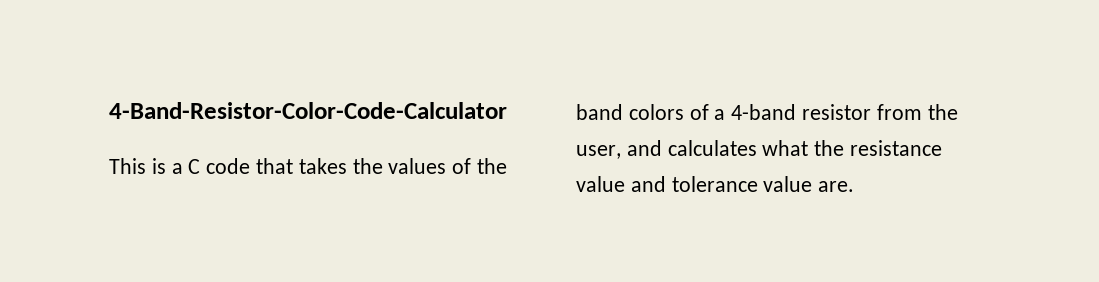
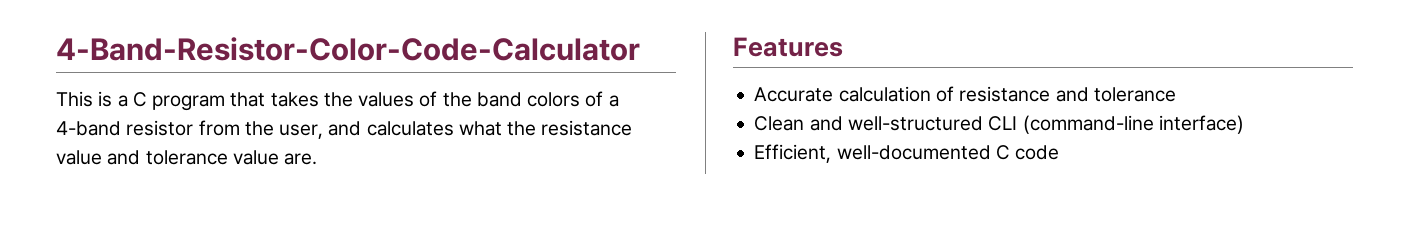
- This is a C code that takes the values of the band colors of a 4-band resistor from the user, and calculates what the resistance value and tolerance value are.
+ This is a C program that takes the values of the band colors of a 4-band resistor from the user, and calculates what the resistance value and tolerance value are.
+ Features
+ Accurate calculation of resistance and tolerance
+ Clean and well-structured CLI (command-line interface)
+ Efficient, well-documented C code

